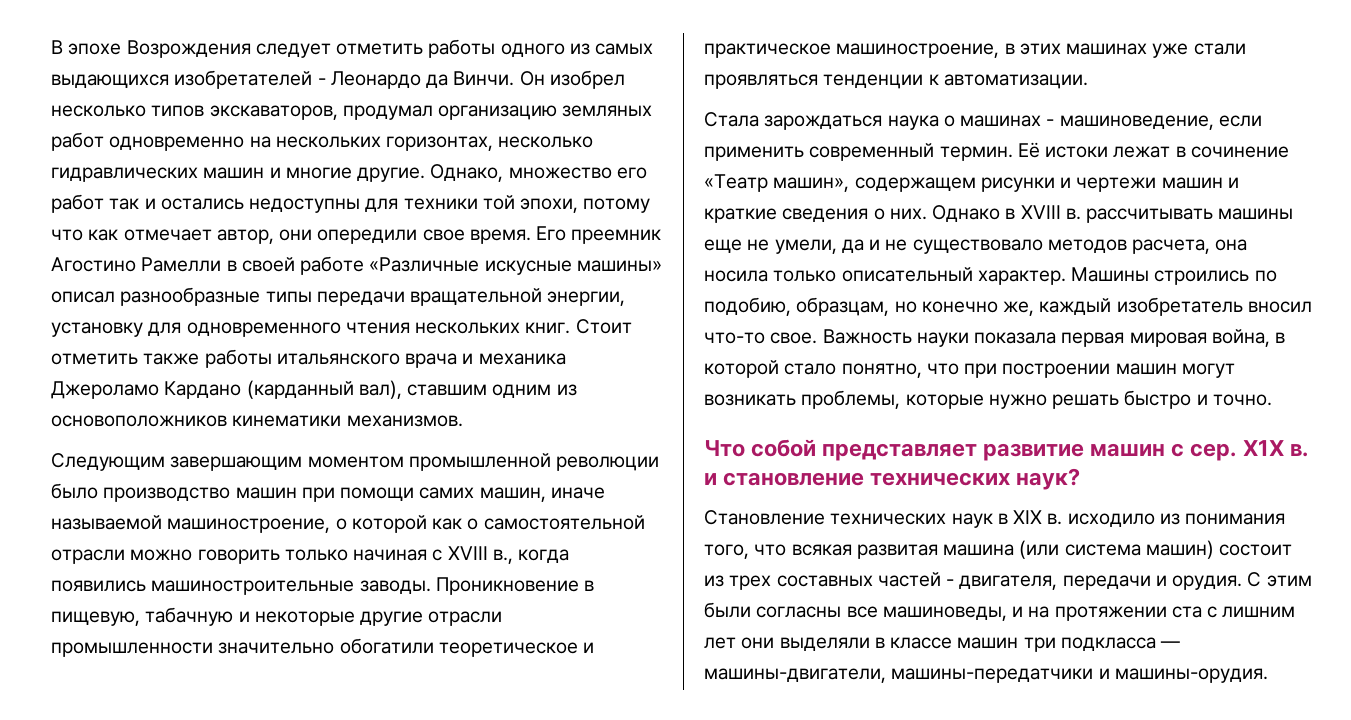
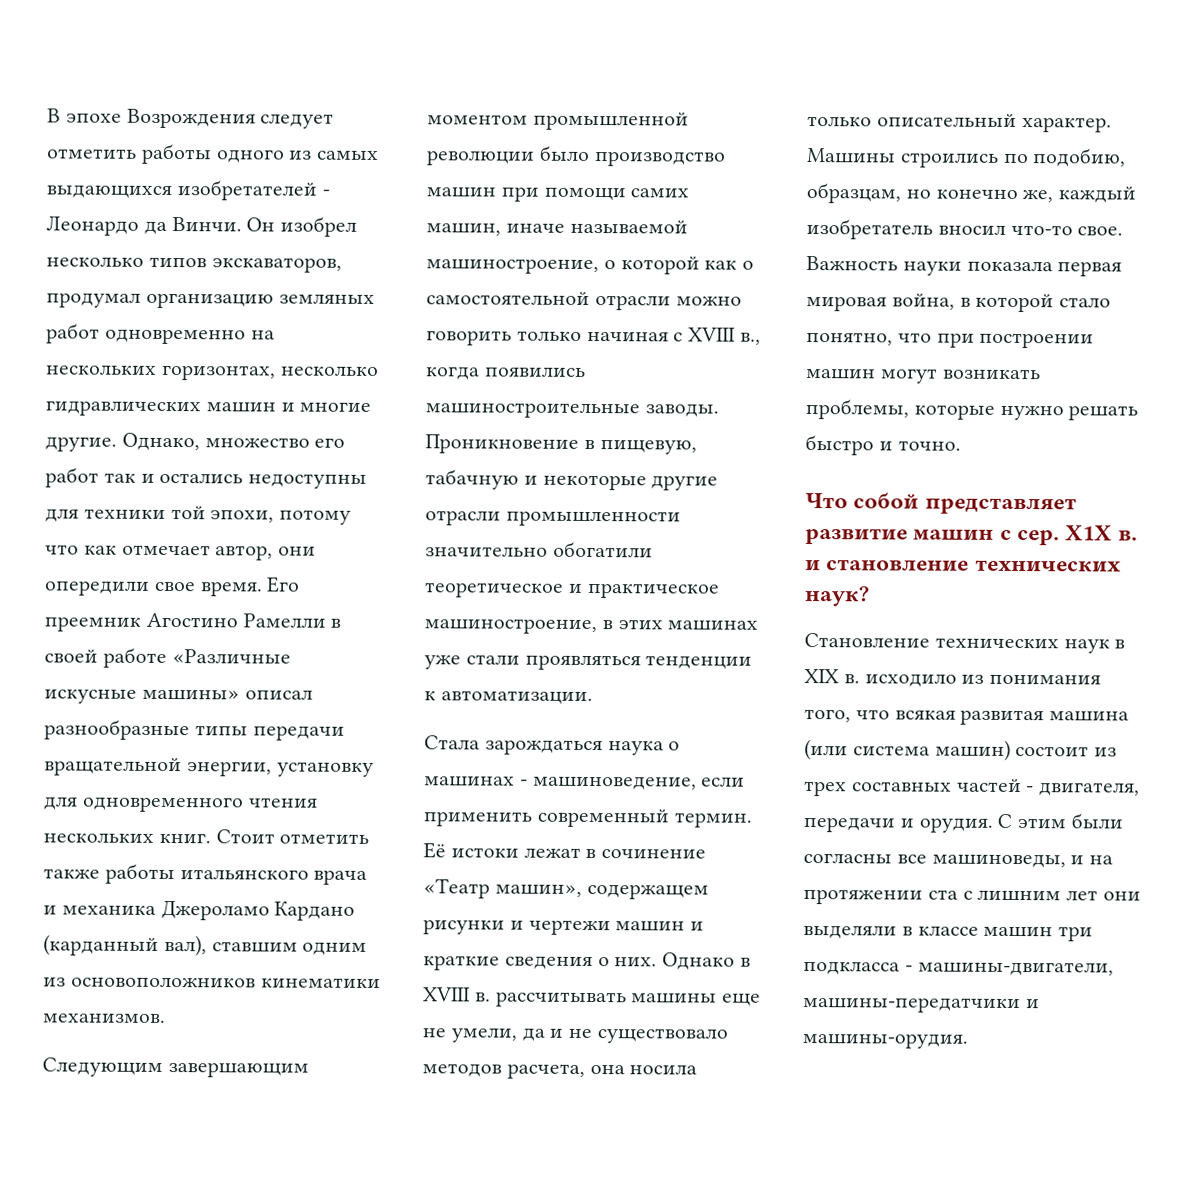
- С этим были согласны все машиноведы, и на протяжении ста с лишним лет они выделяли в классе машин три подкласса — машины-двигатели, машины-передатчики и машины-орудия.
+ С этим были согласны все машиноведы, и на протяжении ста с лишним лет они выделяли в классе машин три подкласса - машины-двигатели, машины-передатчики и машины-орудия.

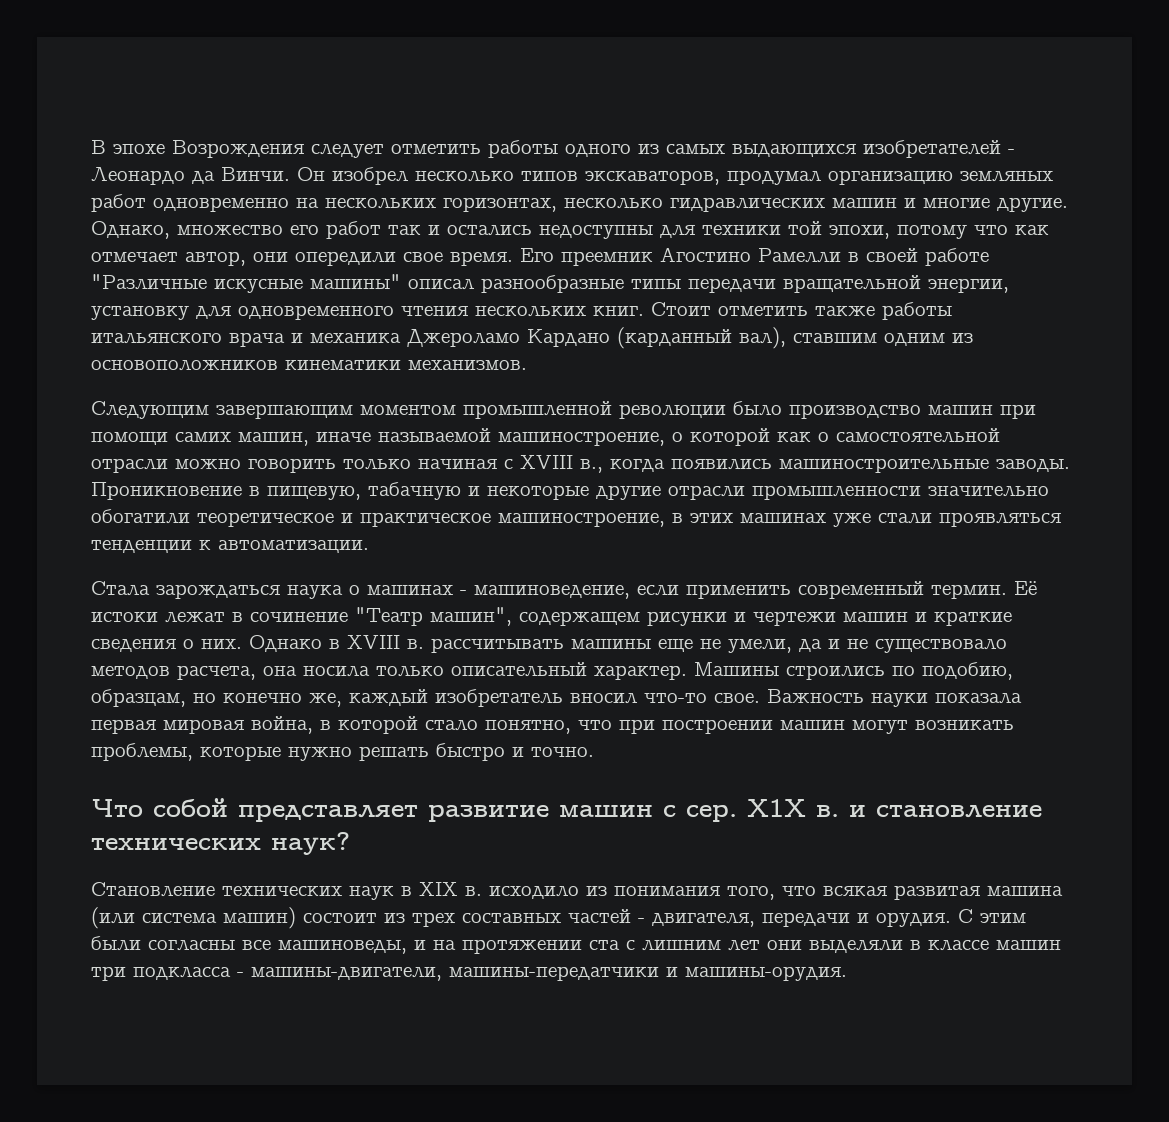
- Его преемник Агостино Рамелли в своей работе «Различные искусные машины» описал разнообразные типы передачи вращательной энергии, установку для одновременного чтения нескольких книг.
+ Его преемник Агостино Рамелли в своей работе "Различные искусные машины" описал разнообразные типы передачи вращательной энергии, установку для одновременного чтения нескольких книг.
- Её истоки лежат в сочинение «Театр машин», содержащем рисунки и чертежи машин и краткие сведения о них.
+ Её истоки лежат в сочинение "Театр машин", содержащем рисунки и чертежи машин и краткие сведения о них.

